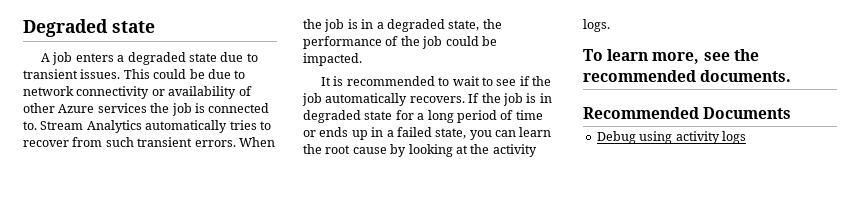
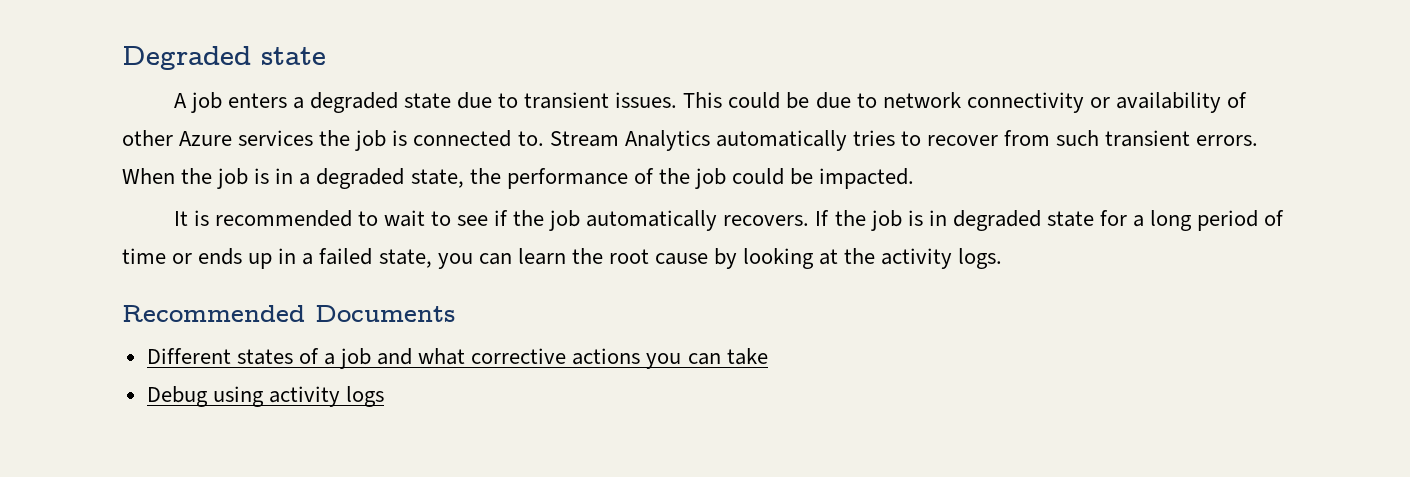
- To learn more, see the recommended documents.
  Recommended Documents
+ Different states of a job and what corrective actions you can take

